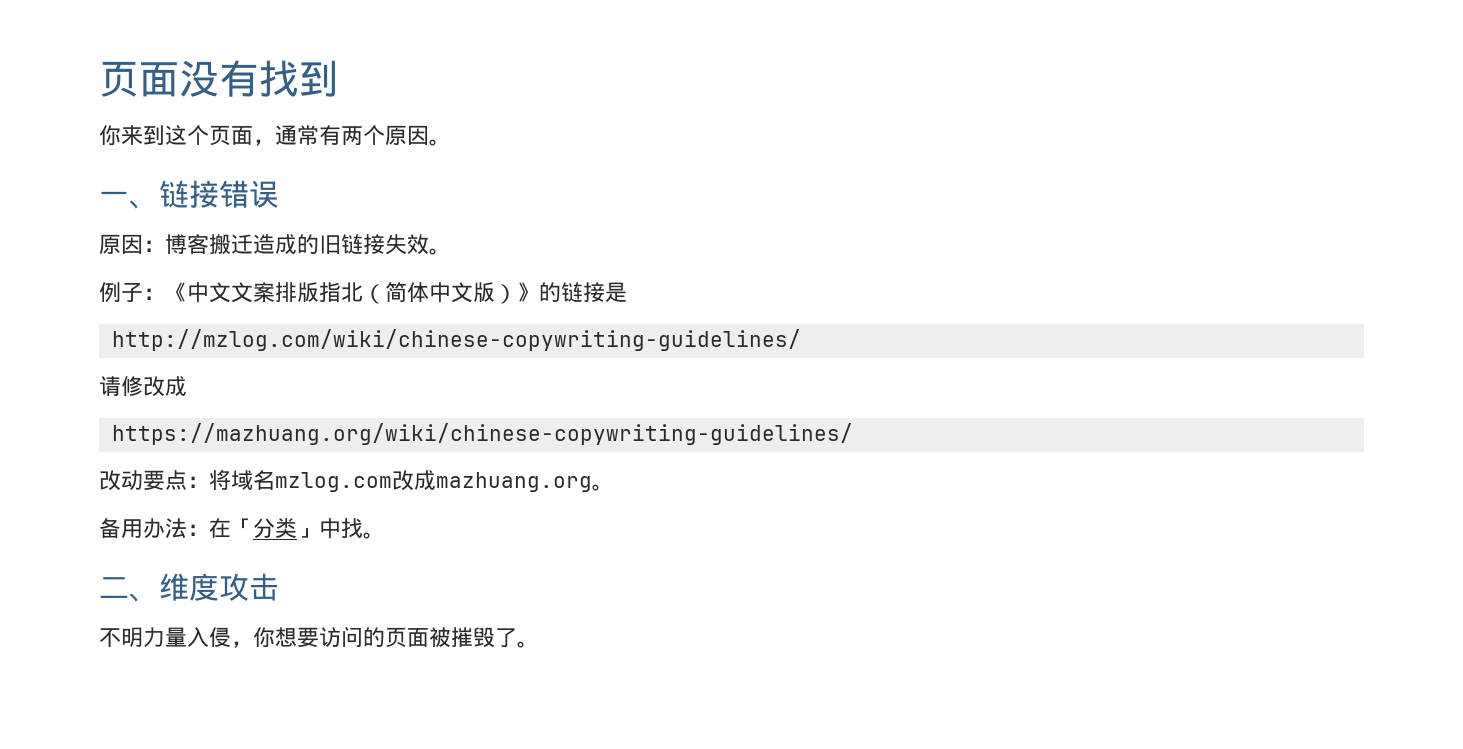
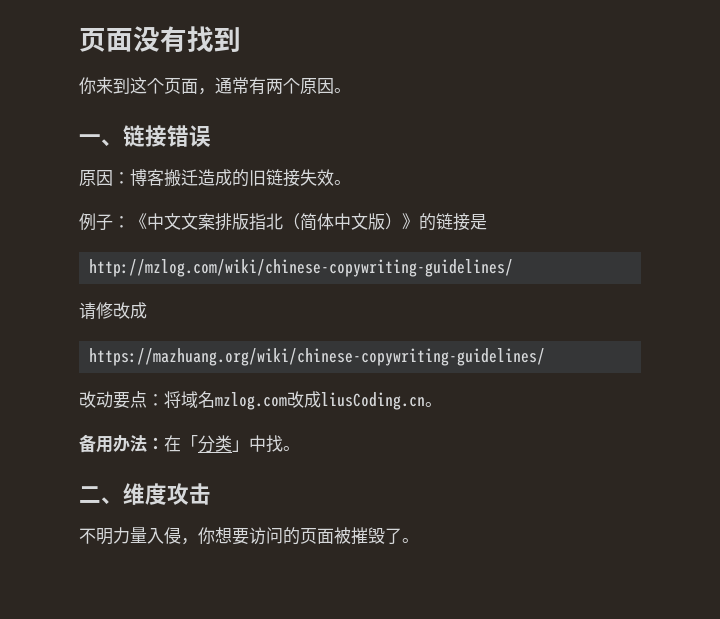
- 改动要点：将域名mzlog.com改成mazhuang.org。
+ 改动要点：将域名mzlog.com改成liusCoding.cn。

